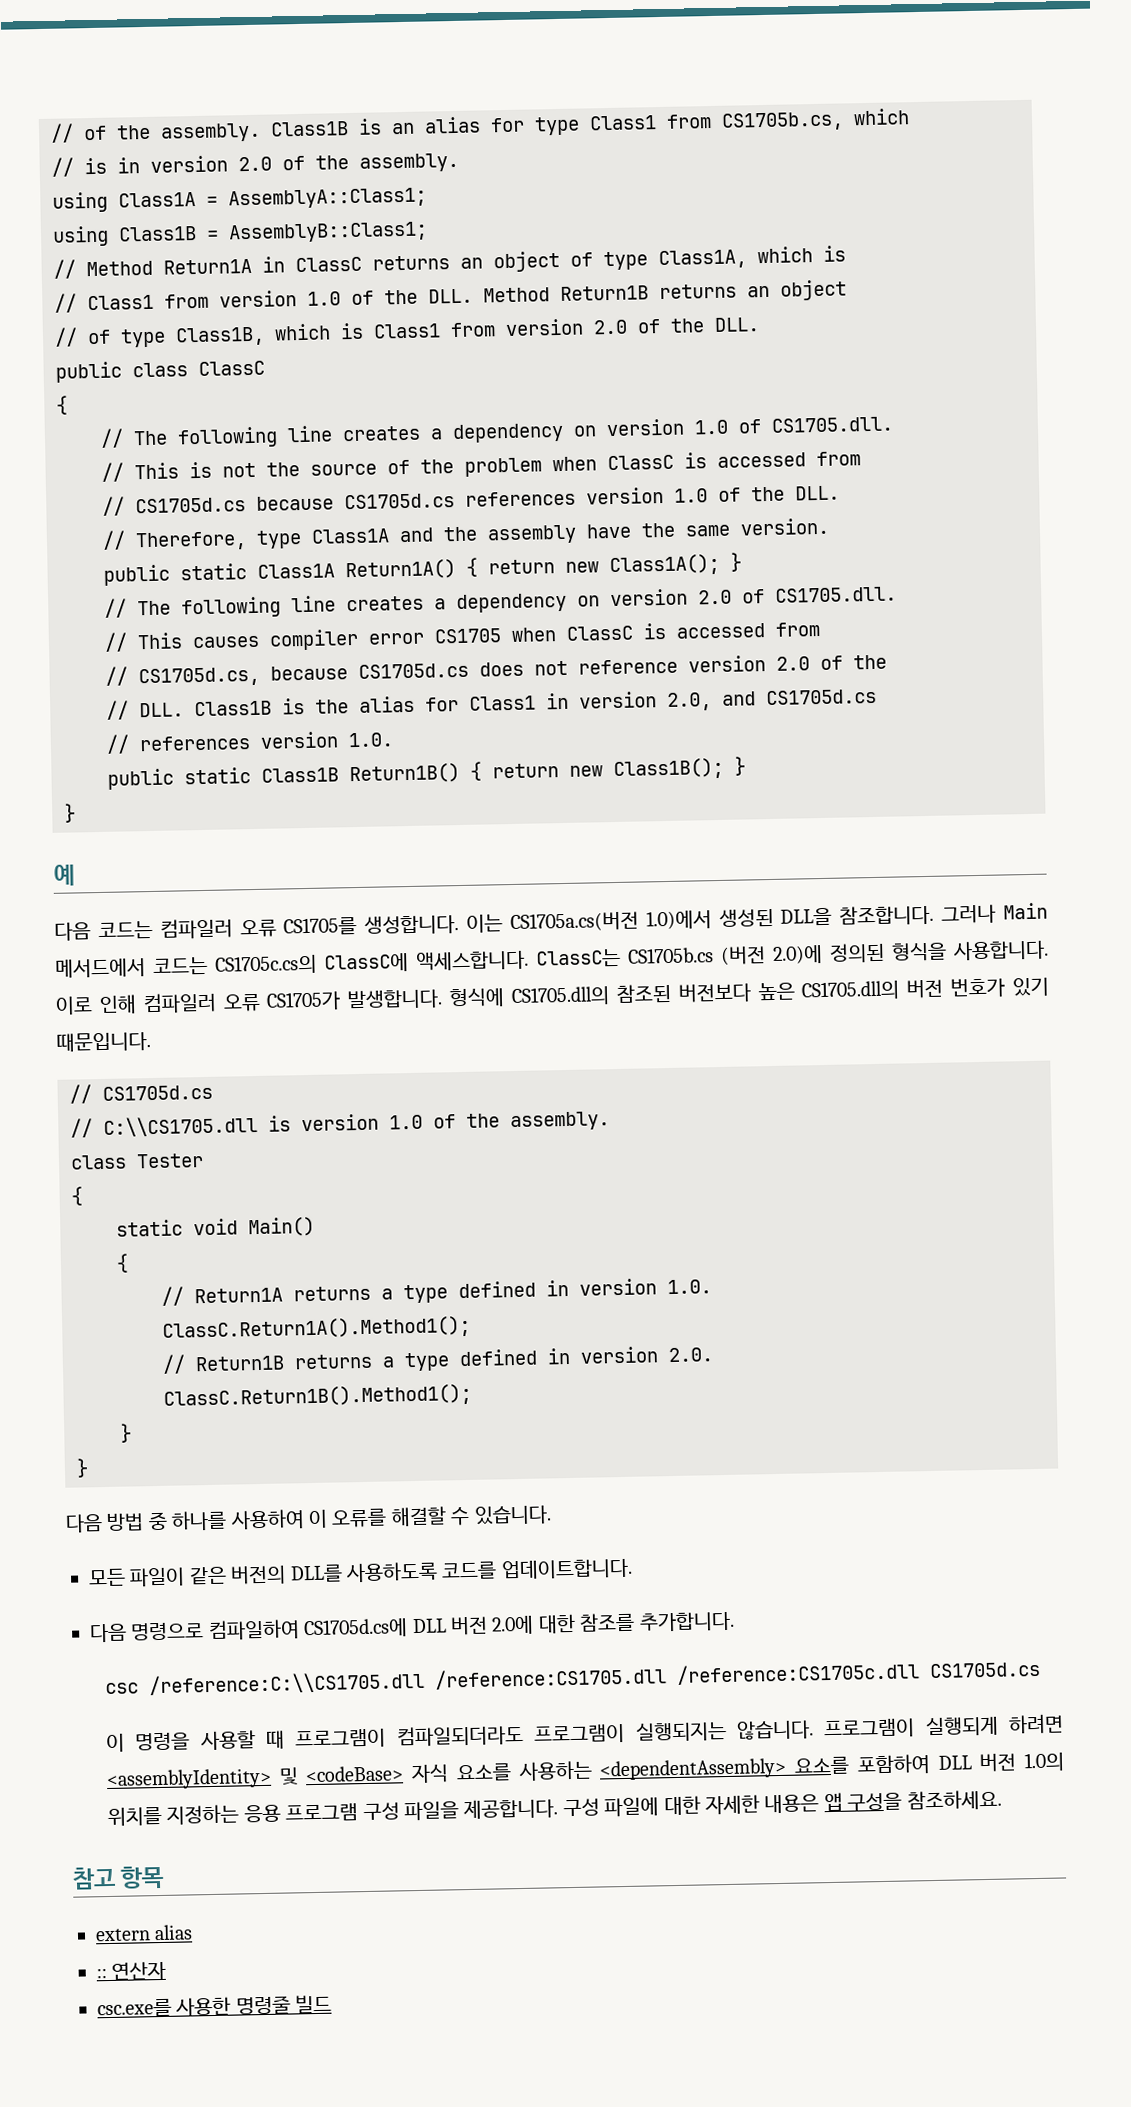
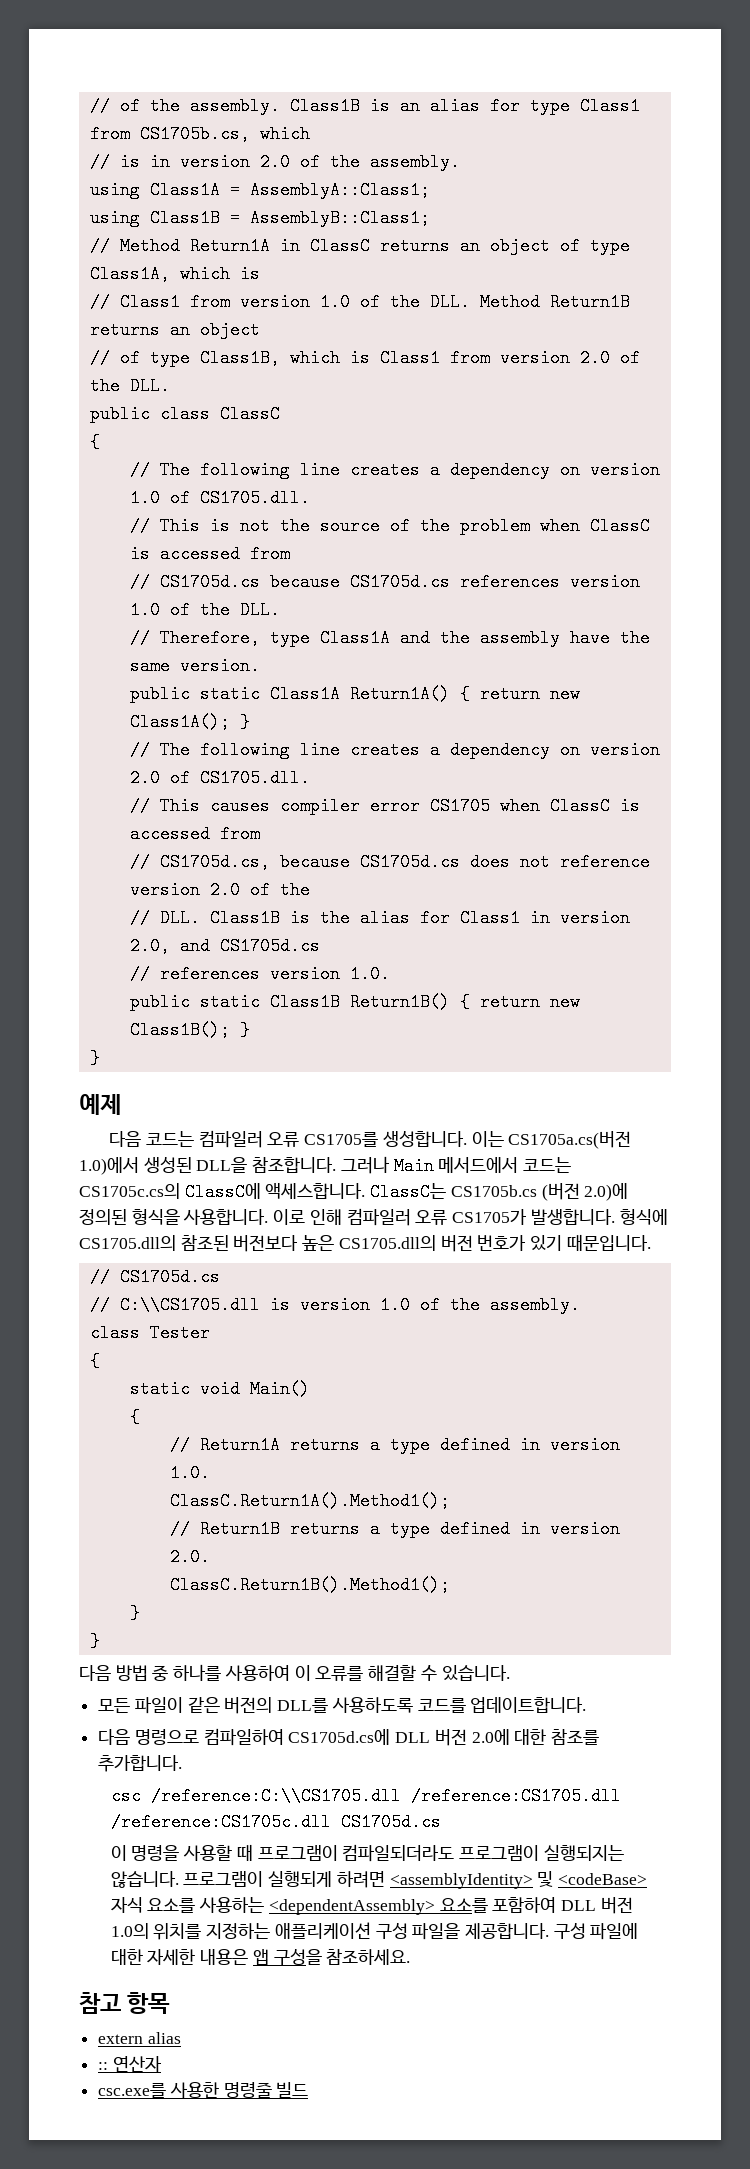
- 예
+ 예제
- 프로그램이 실행되게 하려면 <assemblyIdentity> 및 <codeBase> 자식 요소를 사용하는 <dependentAssembly> 요소를 포함하여 DLL 버전 1.0의 위치를 지정하는 응용 프로그램 구성 파일을 제공합니다.
+ 프로그램이 실행되게 하려면 <assemblyIdentity> 및 <codeBase> 자식 요소를 사용하는 <dependentAssembly> 요소를 포함하여 DLL 버전 1.0의 위치를 지정하는 애플리케이션 구성 파일을 제공합니다.

